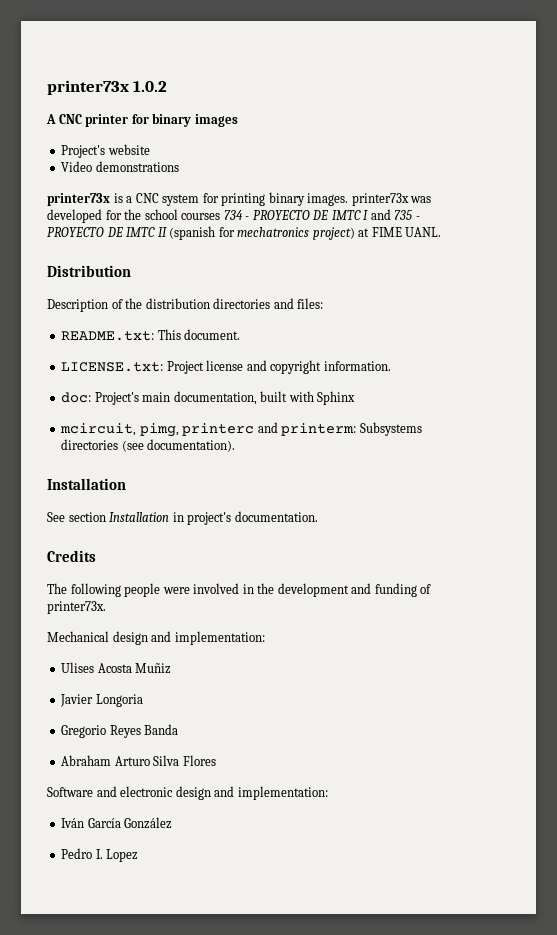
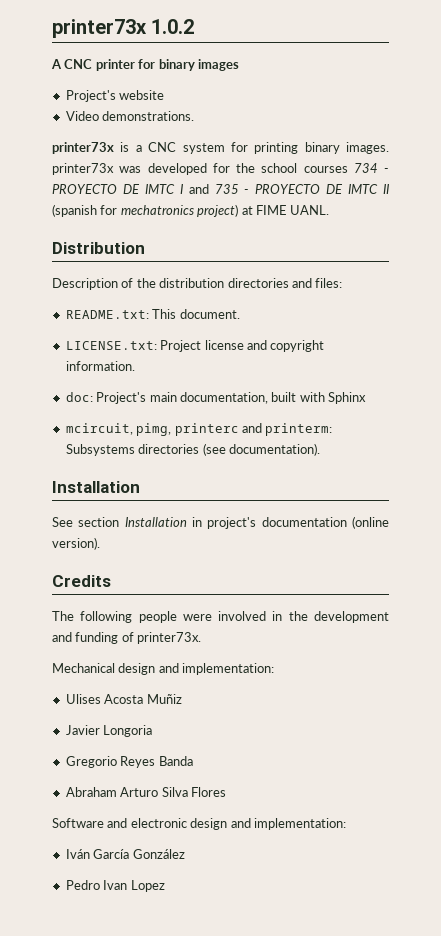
- Video demonstrations
+ Video demonstrations.
- See section Installation in project's documentation.
+ See section Installation in project's documentation (online version).
- Pedro I. Lopez
+ Pedro Ivan Lopez

